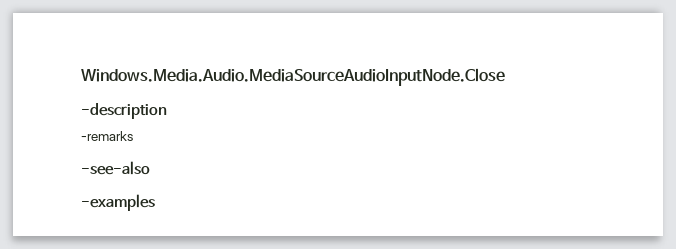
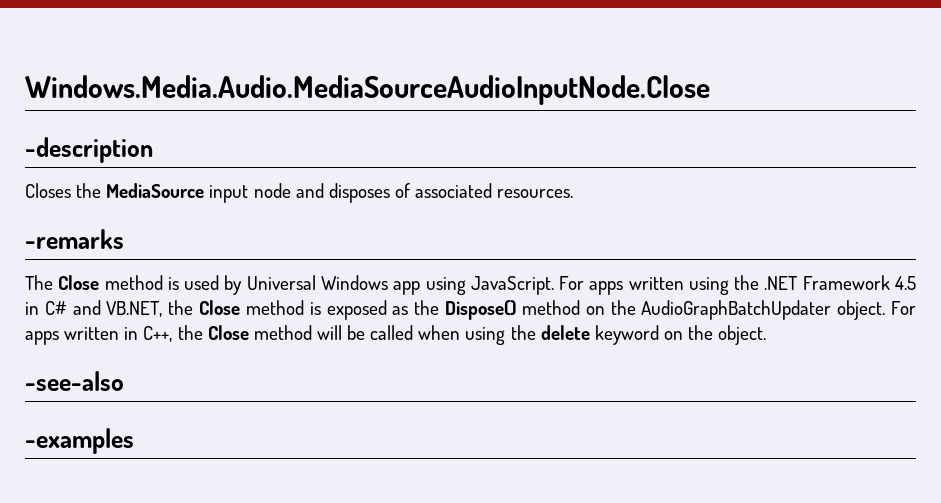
+ Closes the MediaSource input node and disposes of associated resources.
  -remarks
+ The Close method is used by Universal Windows app using JavaScript. For apps written using the .NET Framework 4.5 in C# and VB.NET, the Close method is exposed as the Dispose() method on the AudioGraphBatchUpdater object. For apps written in C++, the Close method will be called when using the delete keyword on the object.

